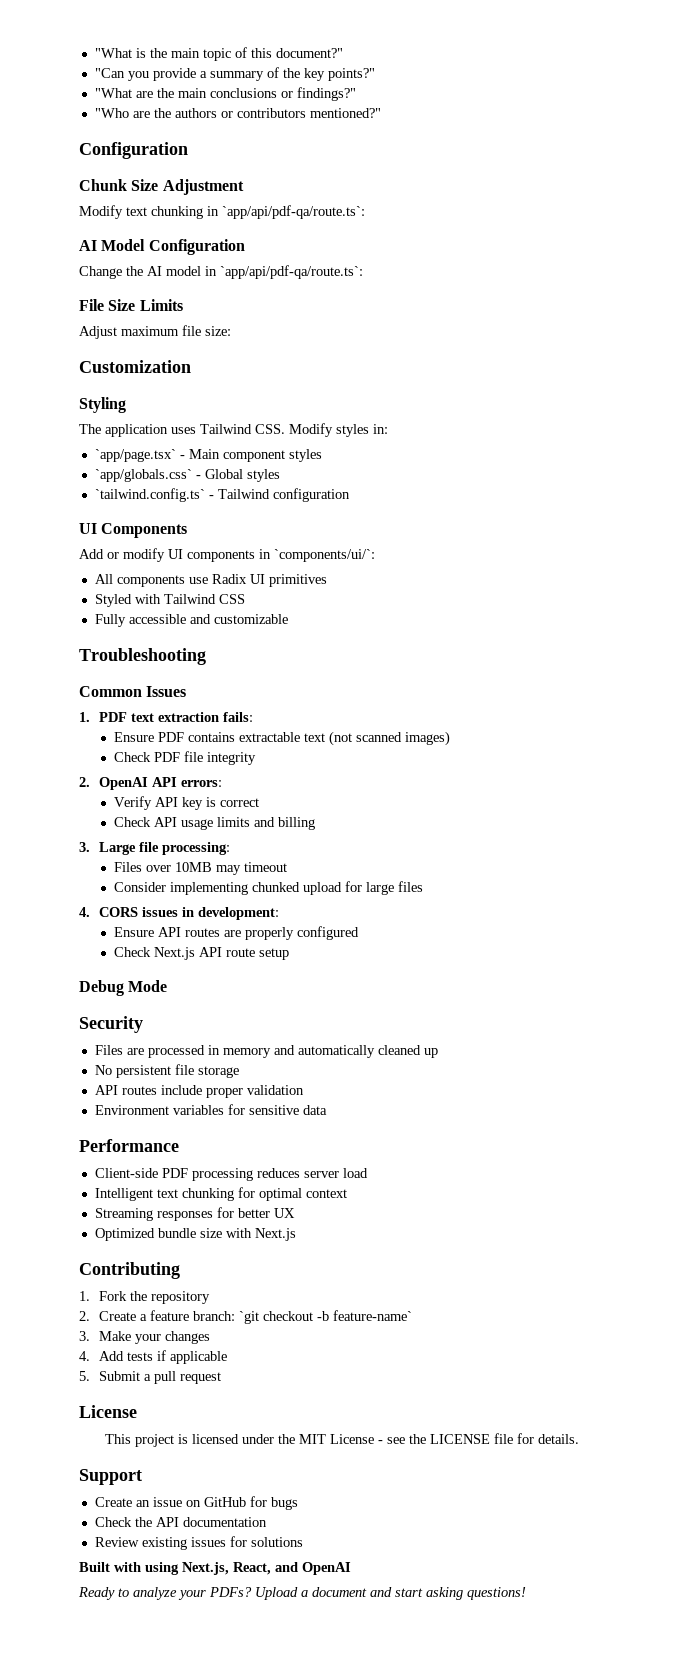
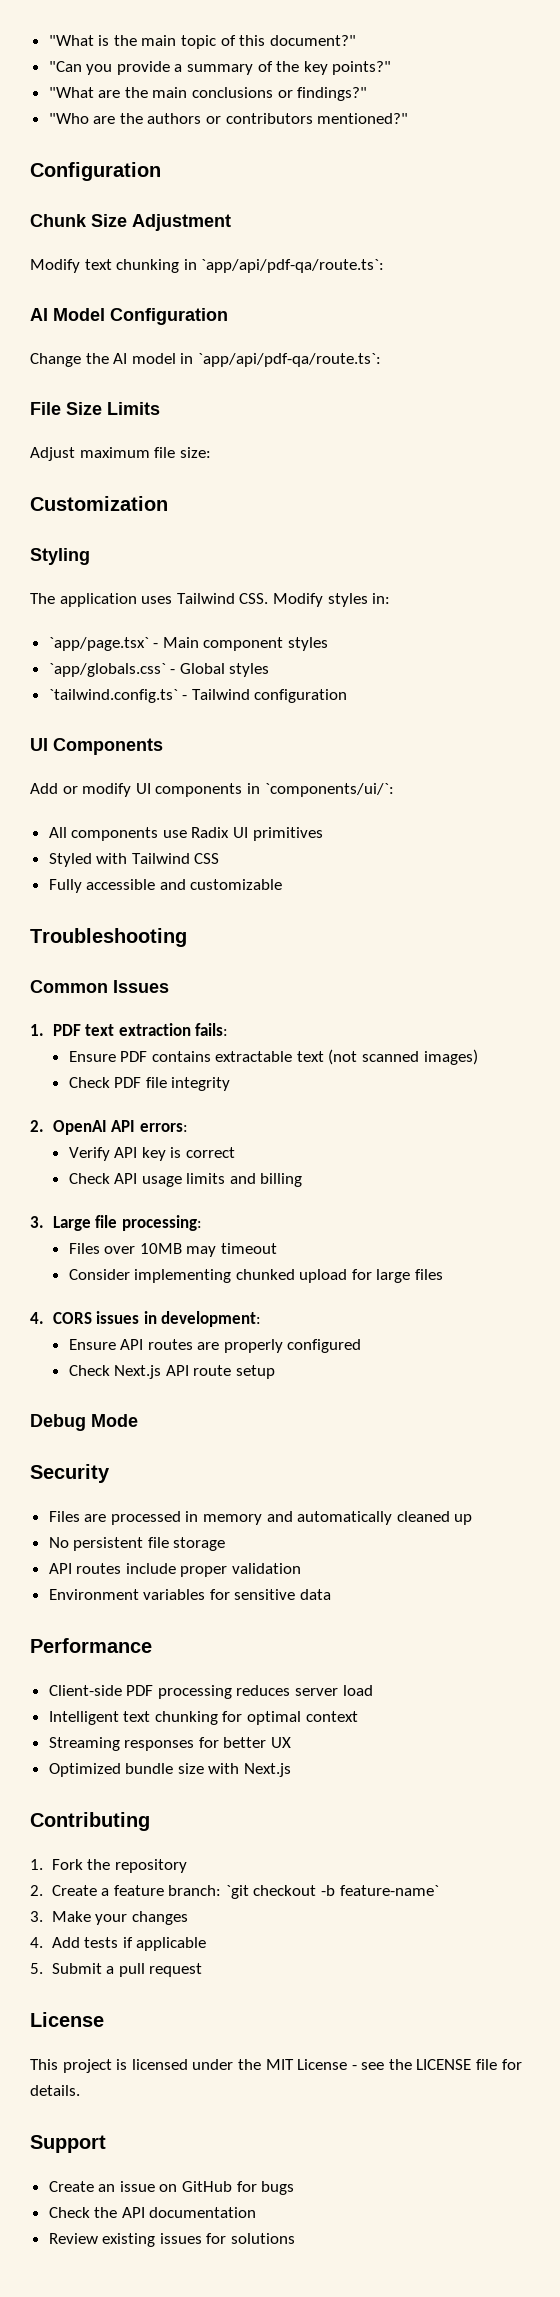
- Built with using Next.js, React, and OpenAI
- Ready to analyze your PDFs? Upload a document and start asking questions!

